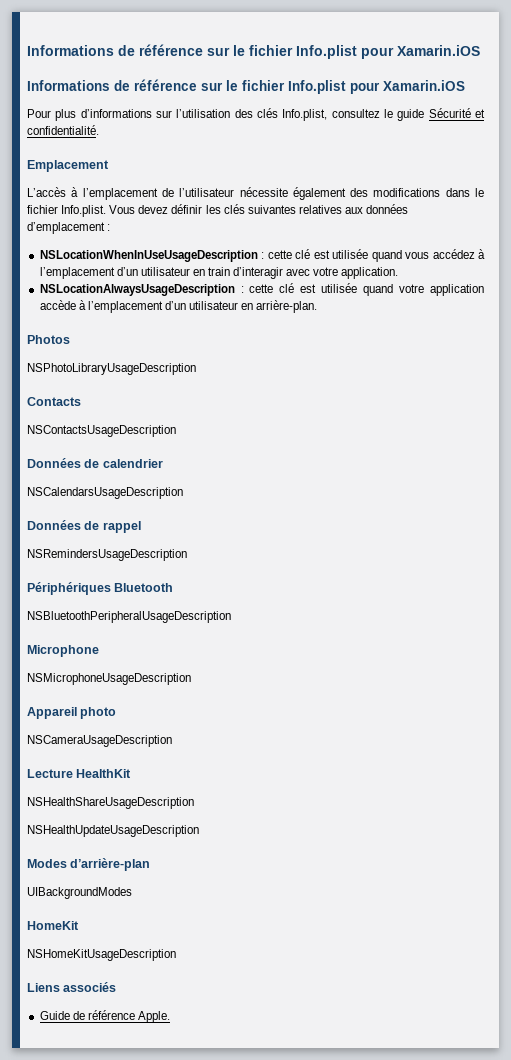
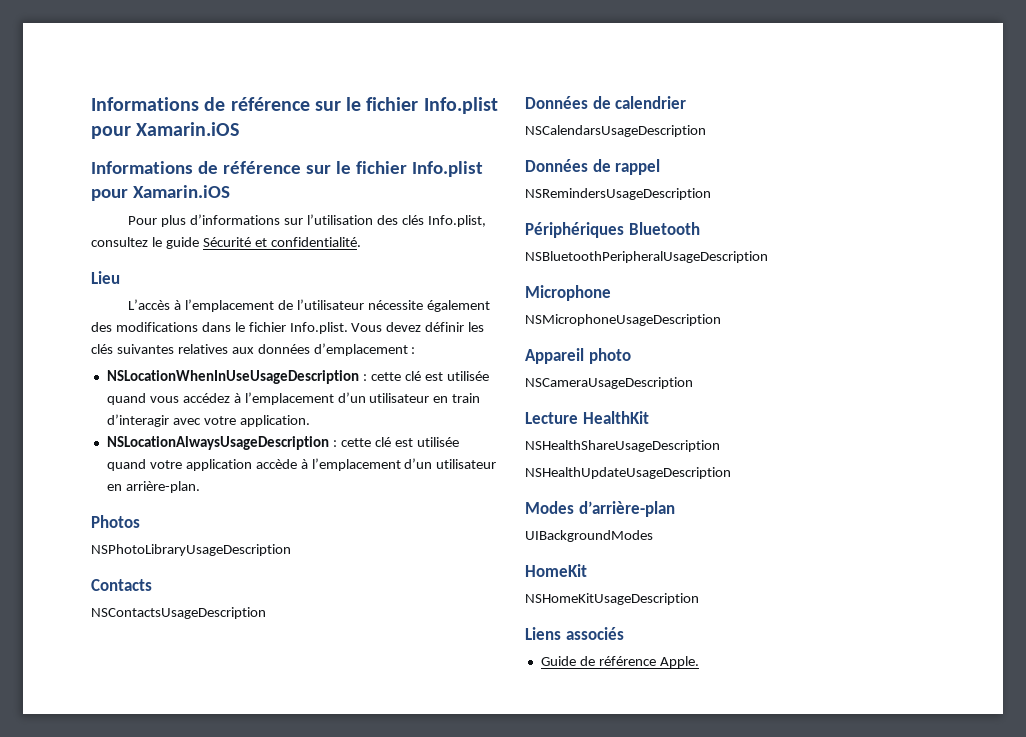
- Emplacement
+ Lieu

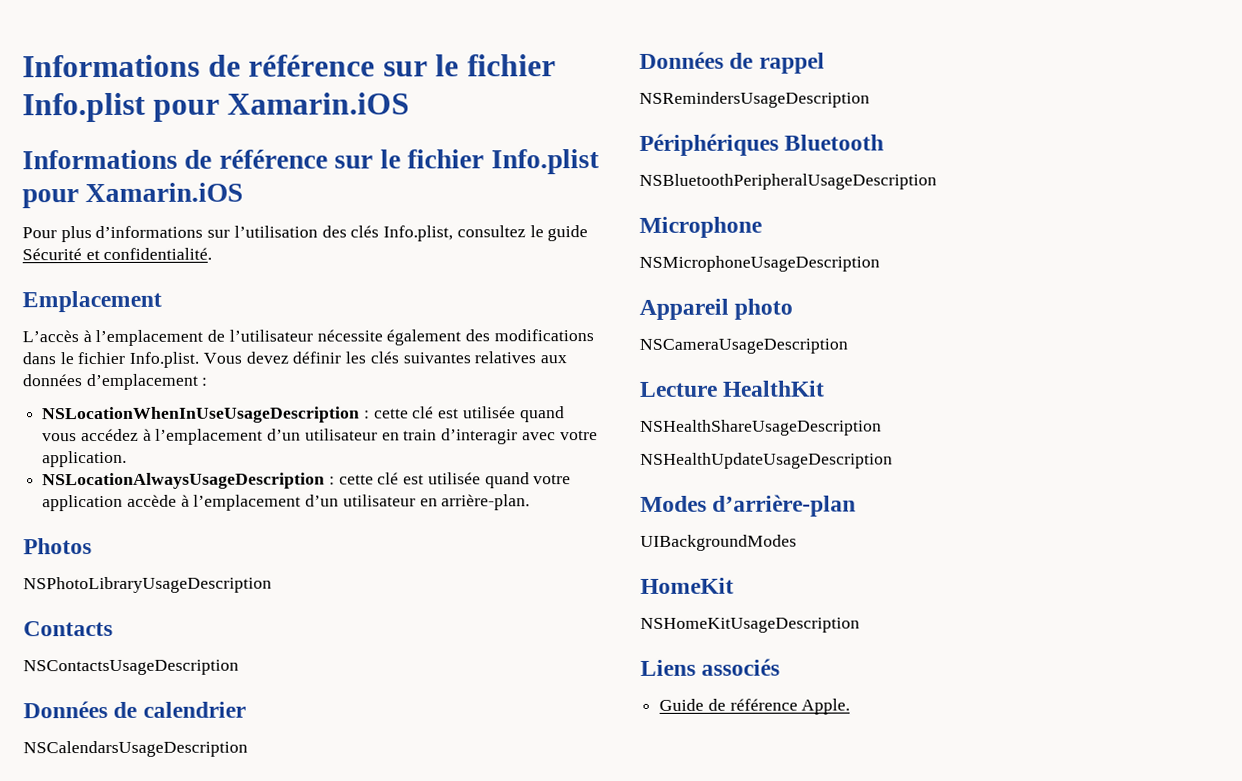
- Lieu
+ Emplacement

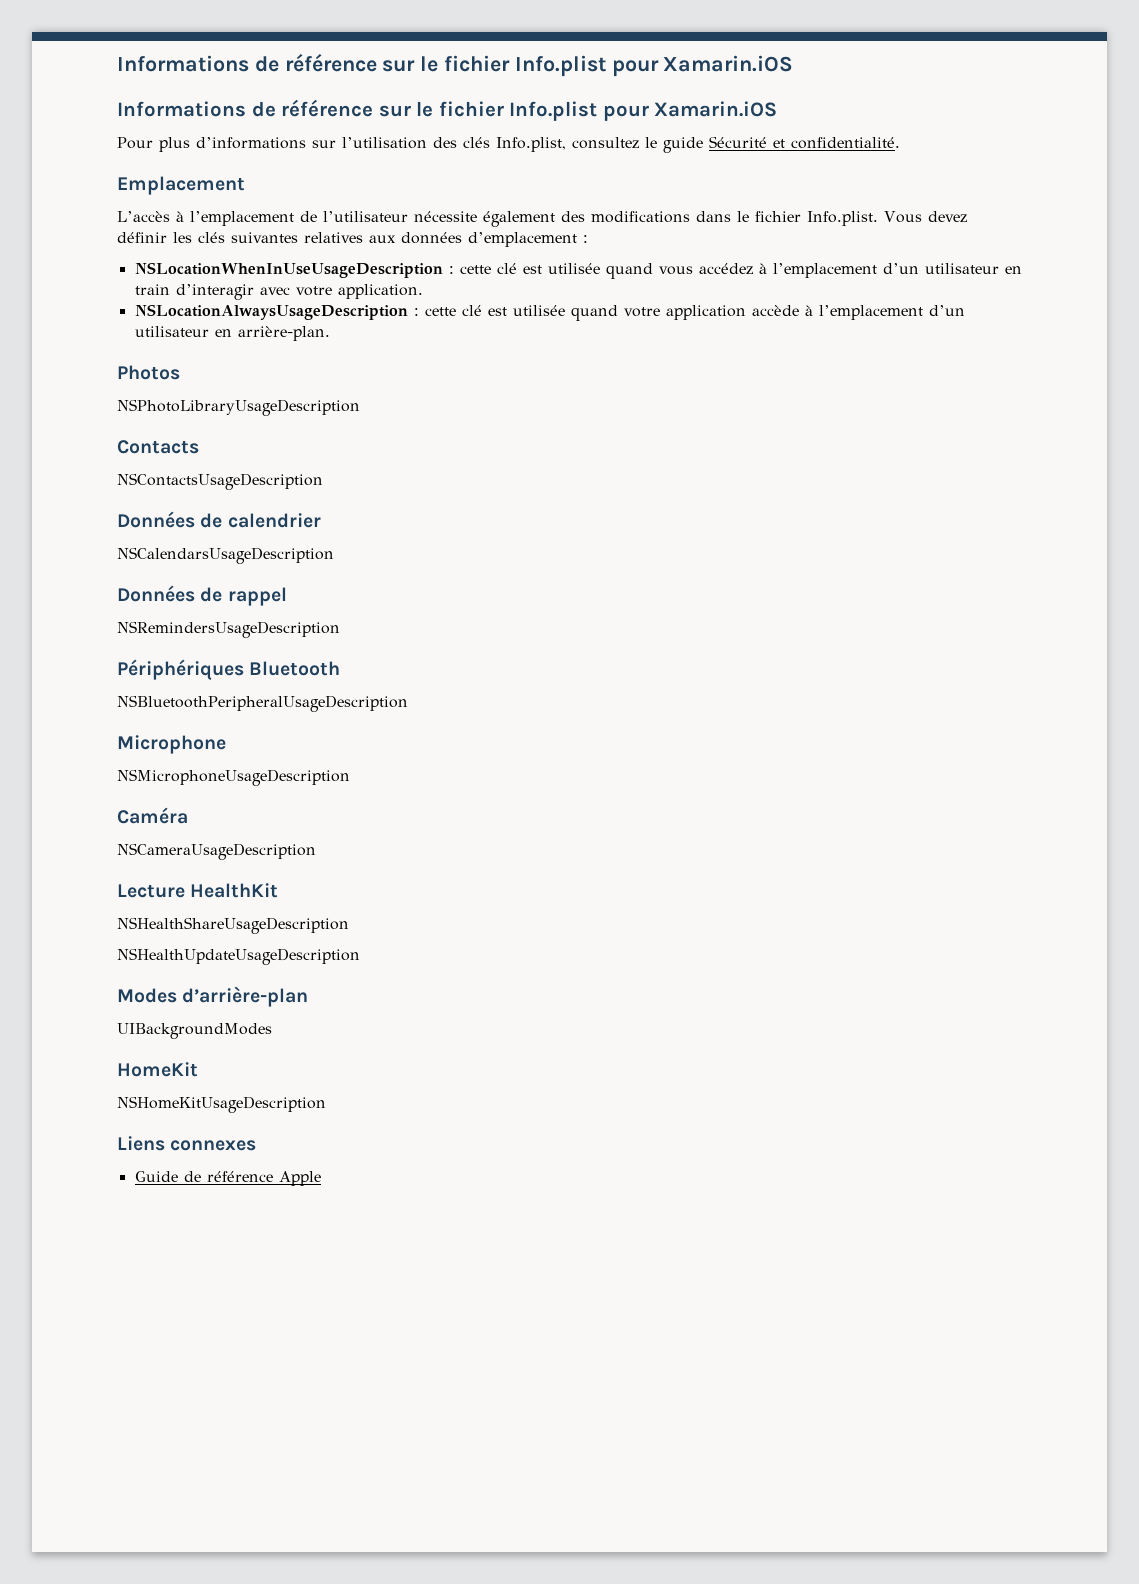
- Appareil photo
+ Caméra
- Liens associés
+ Liens connexes
- Guide de référence Apple.
+ Guide de référence Apple

